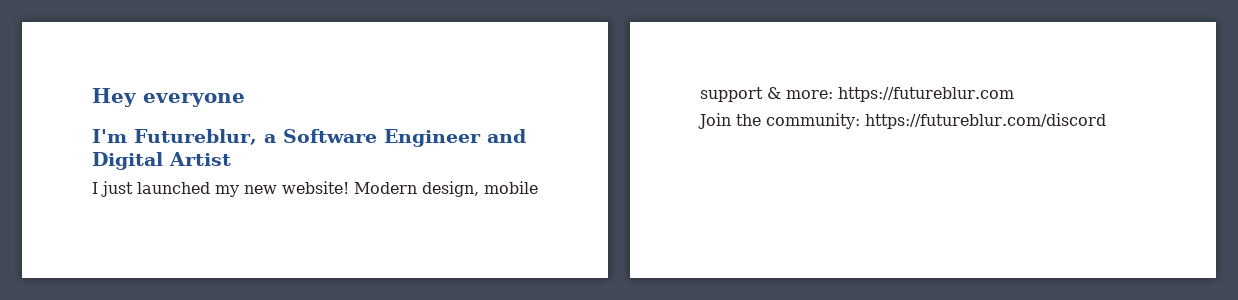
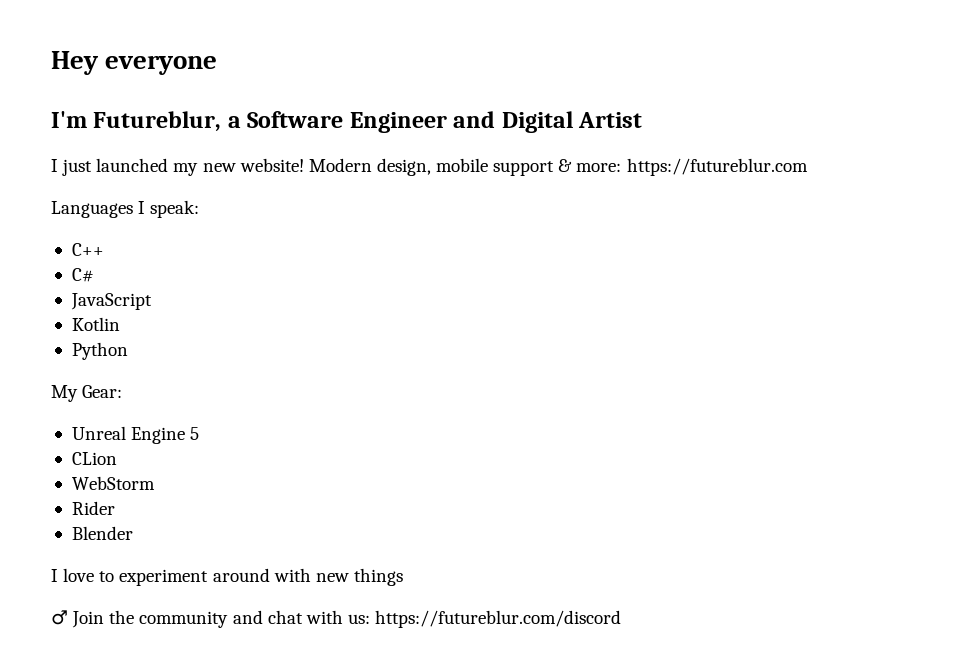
- Join the community: https://futureblur.com/discord
+ Languages I speak:
+ C++
+ C#
+ JavaScript
+ Kotlin
+ Python
+ My Gear:
+ Unreal Engine 5
+ CLion
+ WebStorm
+ Rider
+ Blender
+ I love to experiment around with new things
+ ♂ Join the community and chat with us: https://futureblur.com/discord

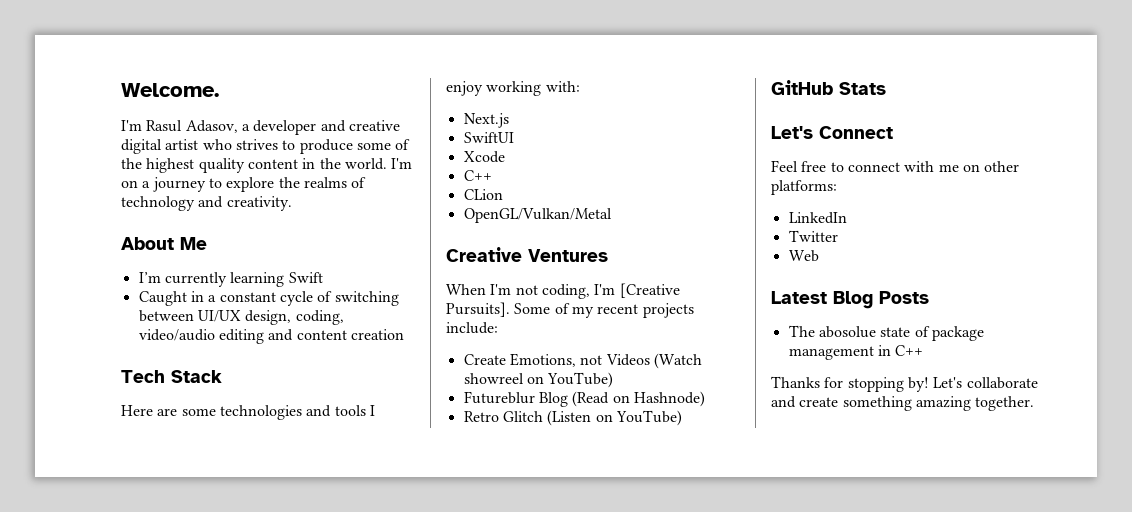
- Hey everyone
- I'm Futureblur, a Software Engineer and Digital Artist
- I just launched my new website! Modern design, mobile support & more: https://futureblur.com
- Languages I speak:
+ Welcome.
+ I'm Rasul Adasov, a developer and creative digital artist who strives to produce some of the highest quality content in the world. I'm on a journey to explore the realms of technology and creativity.
+ About Me
+ I’m currently learning Swift
+ Caught in a constant cycle of switching between UI/UX design, coding, video/audio editing and content creation
+ Tech Stack
+ Here are some technologies and tools I enjoy working with:
+ Next.js
+ SwiftUI
+ Xcode
  C++
- C#
- JavaScript
- Kotlin
- Python
- My Gear:
- Unreal Engine 5
  CLion
- WebStorm
- Rider
- Blender
- I love to experiment around with new things
- ♂ Join the community and chat with us: https://futureblur.com/discord
+ OpenGL/Vulkan/Metal
+ Creative Ventures
+ When I'm not coding, I'm [Creative Pursuits]. Some of my recent projects include:
+ Create Emotions, not Videos (Watch showreel on YouTube)
+ Futureblur Blog (Read on Hashnode)
+ Retro Glitch (Listen on YouTube)
+ GitHub Stats
+ Let's Connect
+ Feel free to connect with me on other platforms:
+ LinkedIn
+ Twitter
+ Web
+ Latest Blog Posts
+ The abosolue state of package management in C++
+ Thanks for stopping by! Let's collaborate and create something amazing together.

